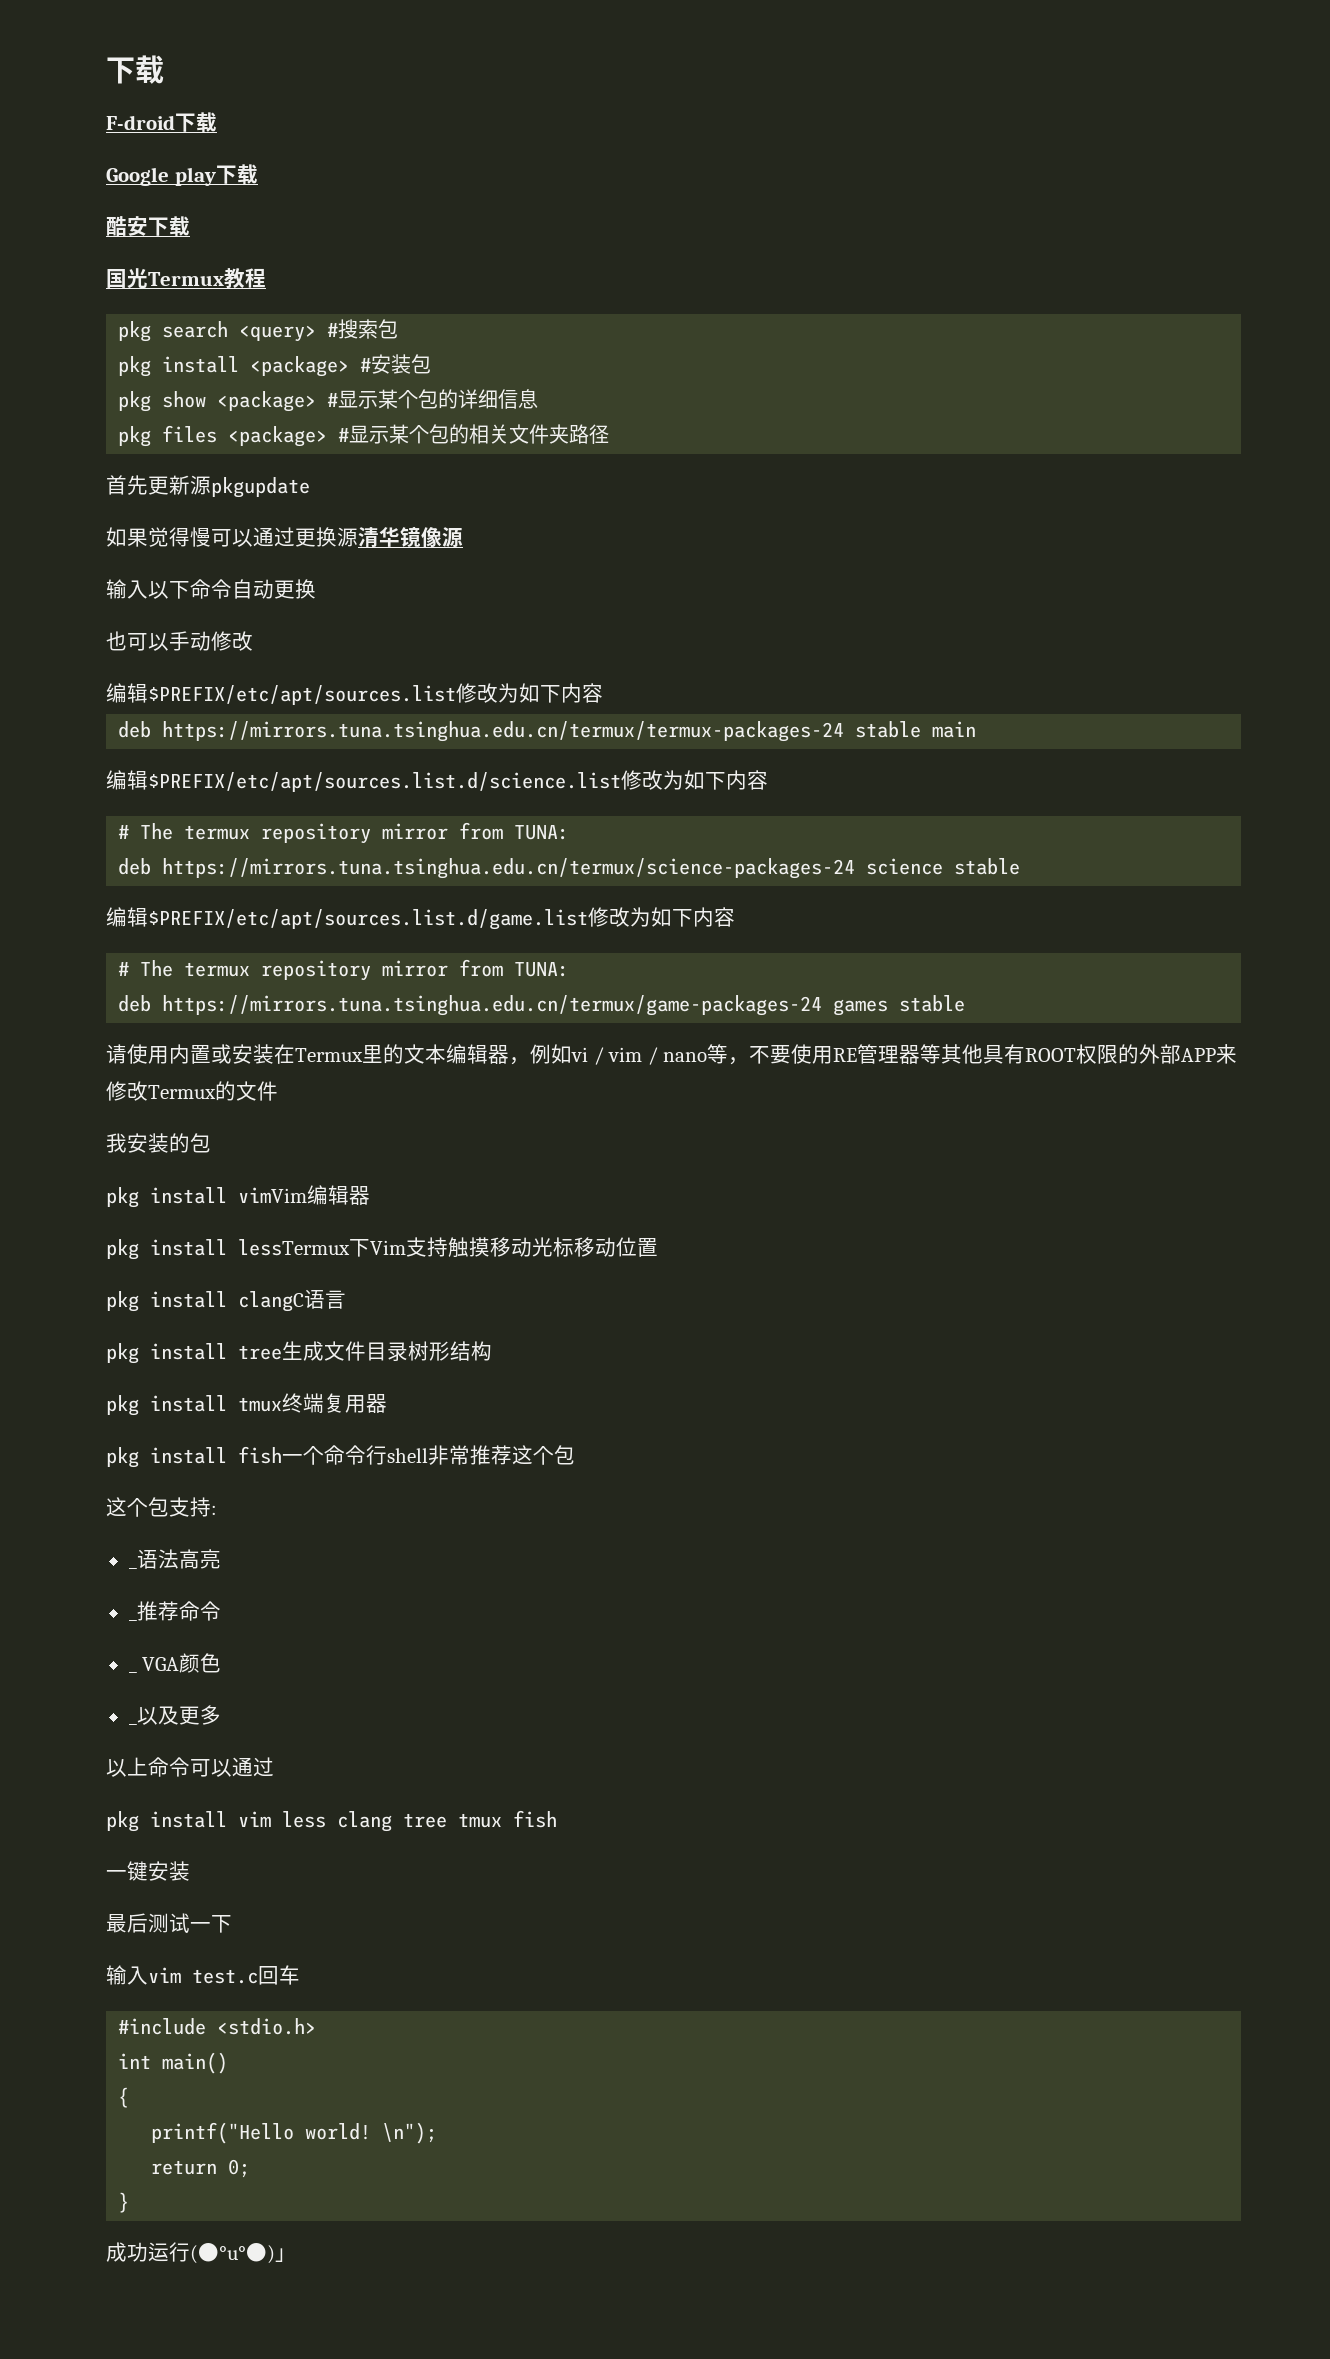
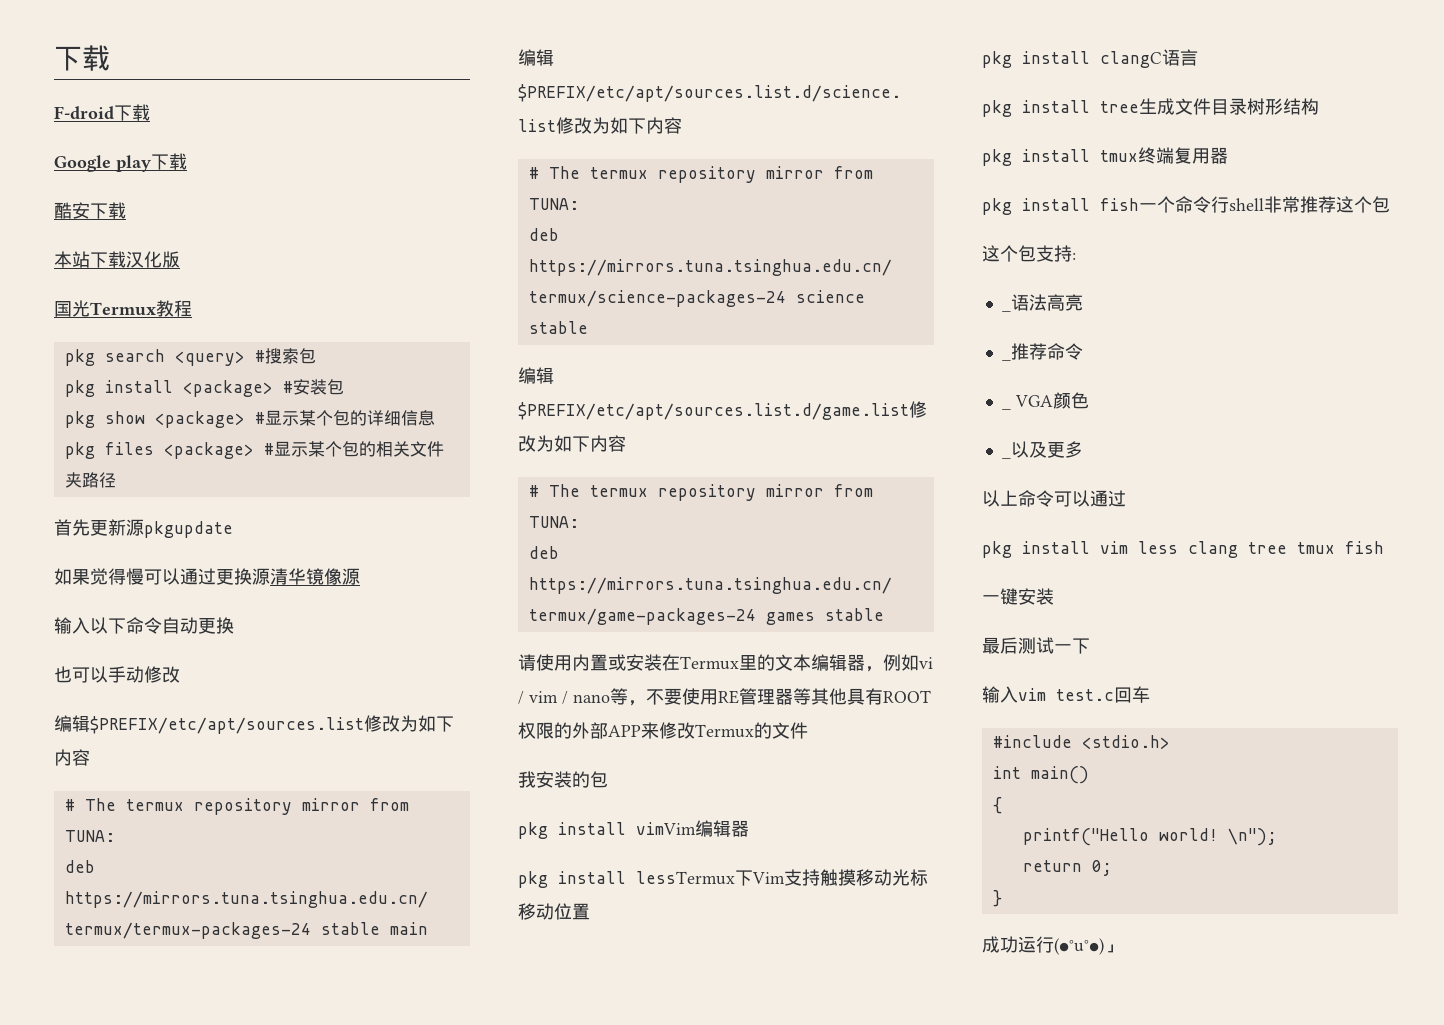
+ 本站下载汉化版
  编辑$PREFIX/etc/apt/sources.list修改为如下内容
+ # The termux repository mirror from TUNA:

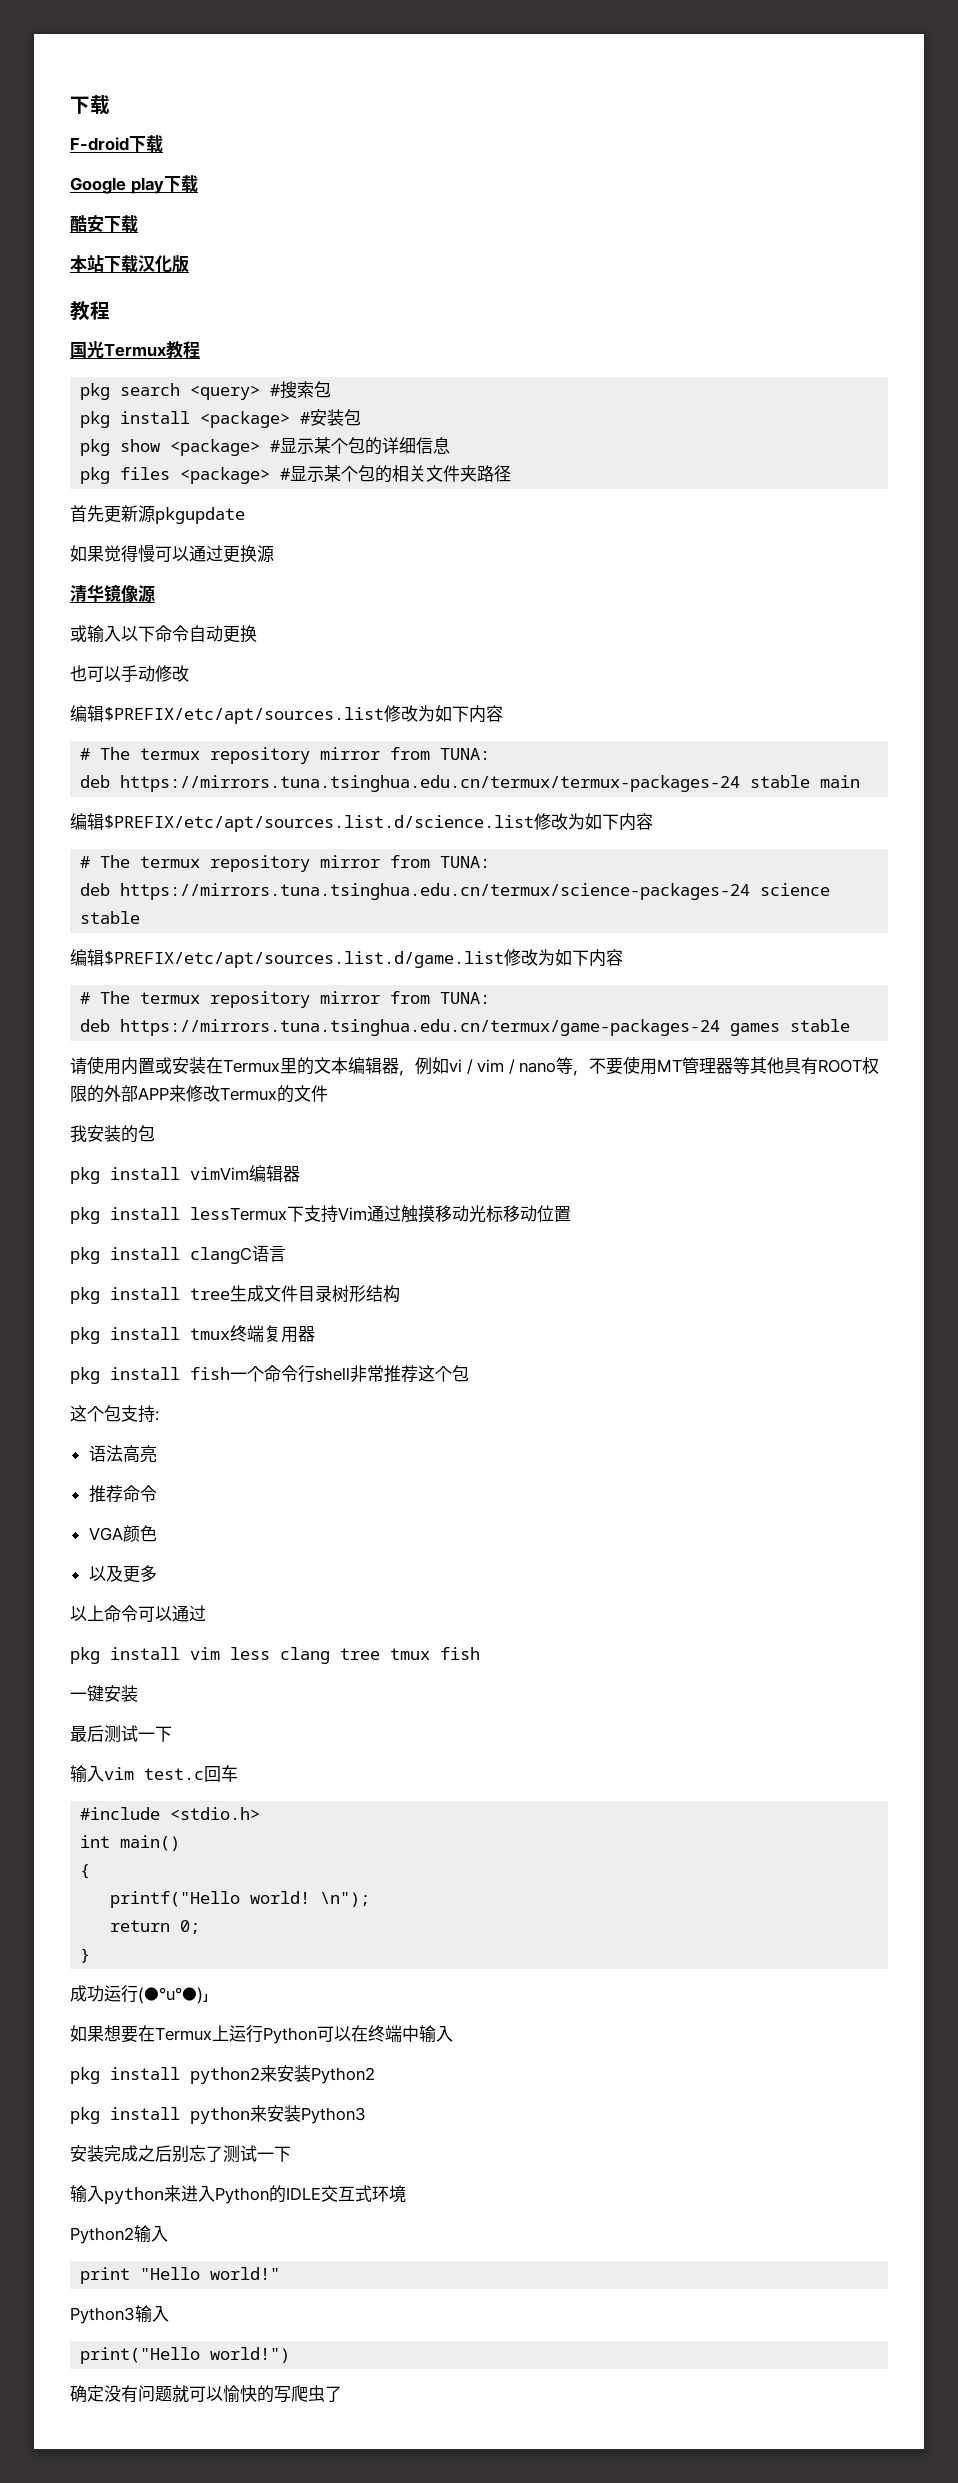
  本站下载汉化版
+ 教程
- 如果觉得慢可以通过更换源清华镜像源
+ 如果觉得慢可以通过更换源
+ 清华镜像源
- 输入以下命令自动更换
+ 或输入以下命令自动更换
- 请使用内置或安装在Termux里的文本编辑器，例如vi / vim / nano等，不要使用RE管理器等其他具有ROOT权限的外部APP来修改Termux的文件
+ 请使用内置或安装在Termux里的文本编辑器，例如vi / vim / nano等，不要使用MT管理器等其他具有ROOT权限的外部APP来修改Termux的文件
- pkg install lessTermux下Vim支持触摸移动光标移动位置
+ pkg install lessTermux下支持Vim通过触摸移动光标移动位置
- _语法高亮
+ 语法高亮
- _推荐命令
+ 推荐命令
- _ VGA颜色
+ VGA颜色
- _以及更多
+ 以及更多
+ 如果想要在Termux上运行Python可以在终端中输入
+ pkg install python2来安装Python2
+ pkg install python来安装Python3
+ 安装完成之后别忘了测试一下
+ 输入python来进入Python的IDLE交互式环境
+ Python2输入
+ print "Hello world!"
+ Python3输入
+ print("Hello world!")
+ 确定没有问题就可以愉快的写爬虫了

